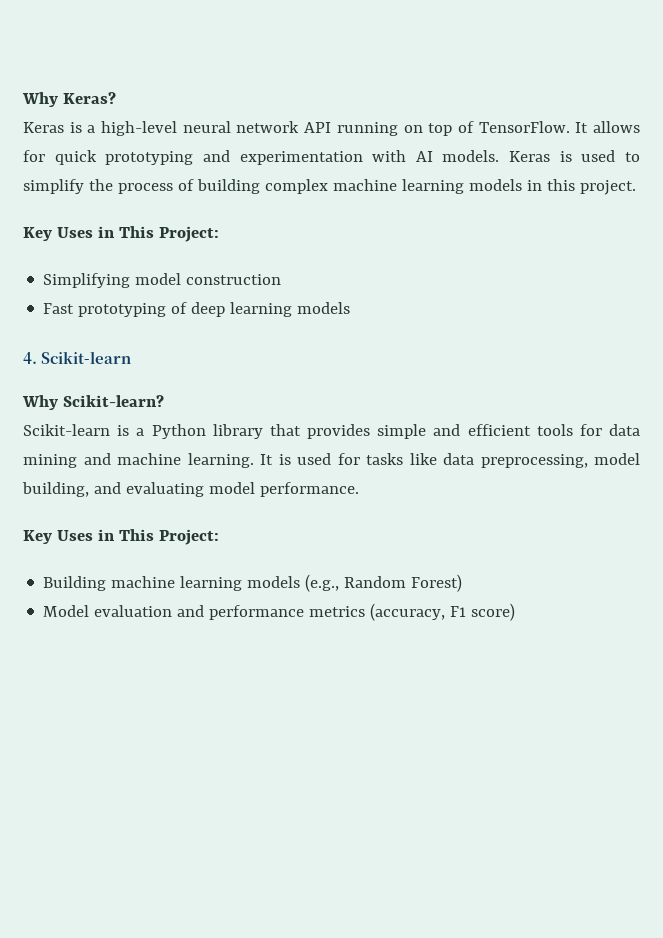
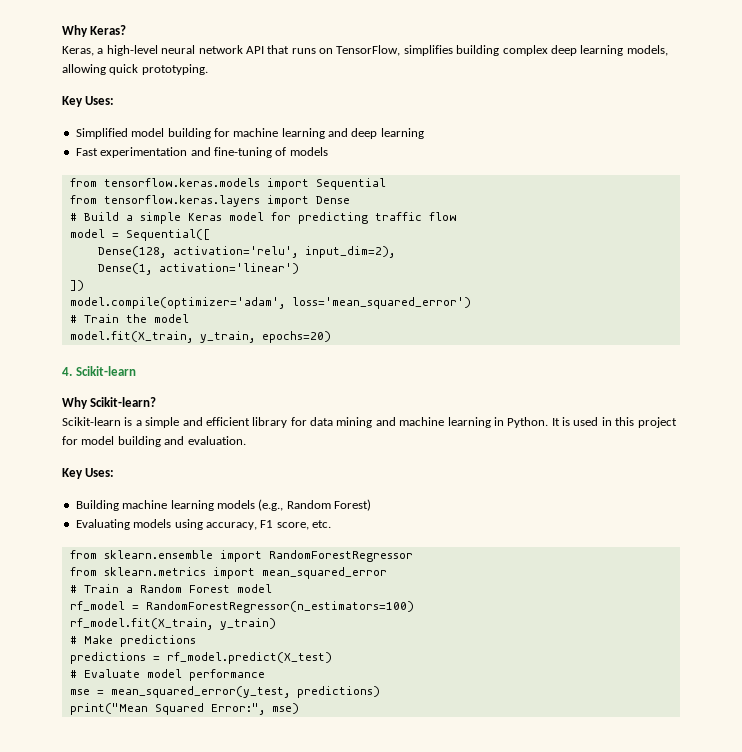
- Keras is a high-level neural network API running on top of TensorFlow. It allows for quick prototyping and experimentation with AI models. Keras is used to simplify the process of building complex machine learning models in this project.
- Key Uses in This Project:
- Simplifying model construction
- Fast prototyping of deep learning models
+ Keras, a high-level neural network API that runs on TensorFlow, simplifies building complex deep learning models, allowing quick prototyping.
+ Key Uses:
+ Simplified model building for machine learning and deep learning
+ Fast experimentation and fine-tuning of models
+ from tensorflow.keras.models import Sequential
+ from tensorflow.keras.layers import Dense
+ # Build a simple Keras model for predicting traffic flow
+ model = Sequential([
+ Dense(128, activation='relu', input_dim=2),
+ Dense(1, activation='linear')
+ ])
+ model.compile(optimizer='adam', loss='mean_squared_error')
+ # Train the model
+ model.fit(X_train, y_train, epochs=20)
- Scikit-learn is a Python library that provides simple and efficient tools for data mining and machine learning. It is used for tasks like data preprocessing, model building, and evaluating model performance.
- Key Uses in This Project:
+ Scikit-learn is a simple and efficient library for data mining and machine learning in Python. It is used in this project for model building and evaluation.
+ Key Uses:
- Model evaluation and performance metrics (accuracy, F1 score)
+ Evaluating models using accuracy, F1 score, etc.
+ from sklearn.ensemble import RandomForestRegressor
+ from sklearn.metrics import mean_squared_error
+ # Train a Random Forest model
+ rf_model = RandomForestRegressor(n_estimators=100)
+ rf_model.fit(X_train, y_train)
+ # Make predictions
+ predictions = rf_model.predict(X_test)
+ # Evaluate model performance
+ mse = mean_squared_error(y_test, predictions)
+ print("Mean Squared Error:", mse)

